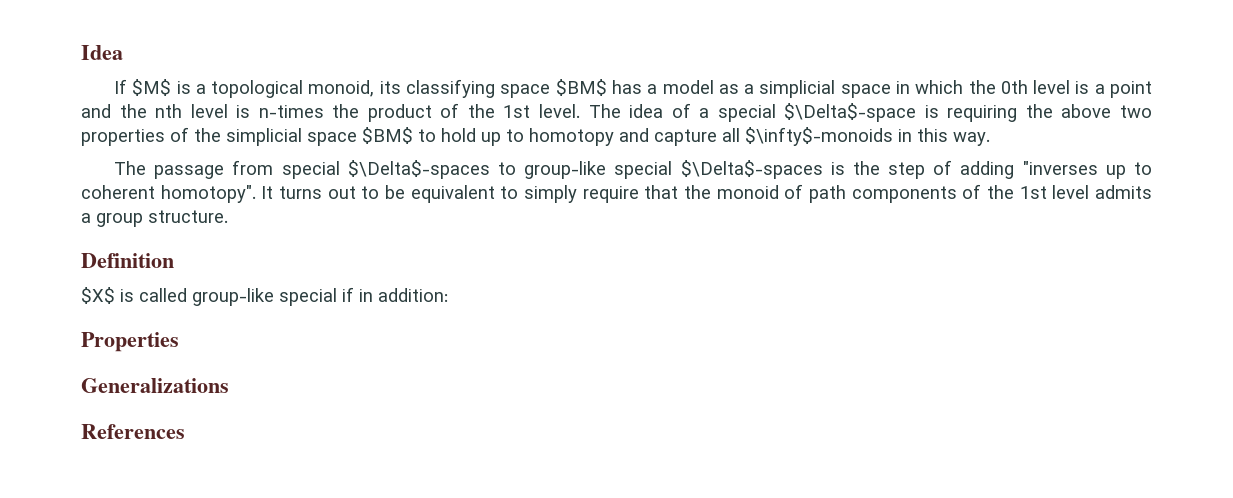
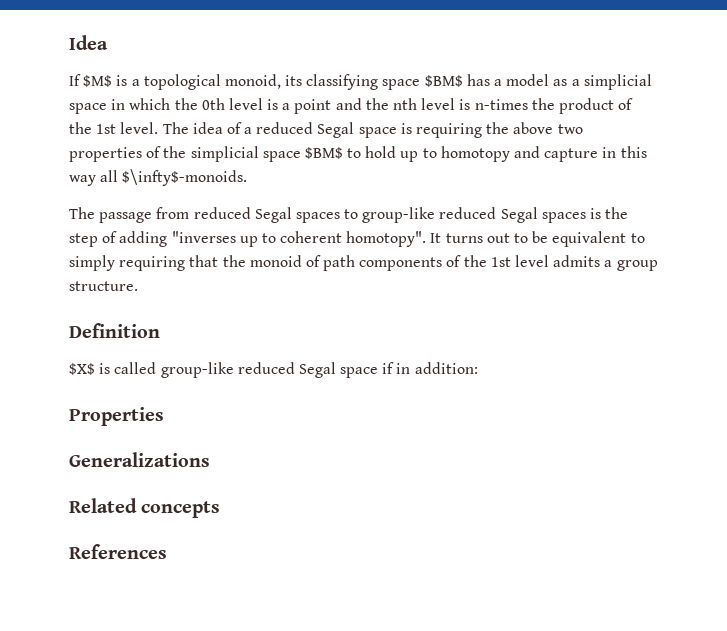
- The idea of a special $\Delta$-space is requiring the above two properties of the simplicial space $BM$ to hold up to homotopy and capture all $\infty$-monoids in this way.
- The passage from special $\Delta$-spaces to group-like special $\Delta$-spaces is the step of adding "inverses up to coherent homotopy".
+ The idea of a reduced Segal space is requiring the above two properties of the simplicial space $BM$ to hold up to homotopy and capture in this way all $\infty$-monoids.
+ The passage from reduced Segal spaces to group-like reduced Segal spaces is the step of adding "inverses up to coherent homotopy".
- It turns out to be equivalent to simply require that the monoid of path components of the 1st level admits a group structure.
+ It turns out to be equivalent to simply requiring that the monoid of path components of the 1st level admits a group structure.
- $X$ is called group-like special if in addition:
+ $X$ is called group-like reduced Segal space if in addition:
+ Related concepts

